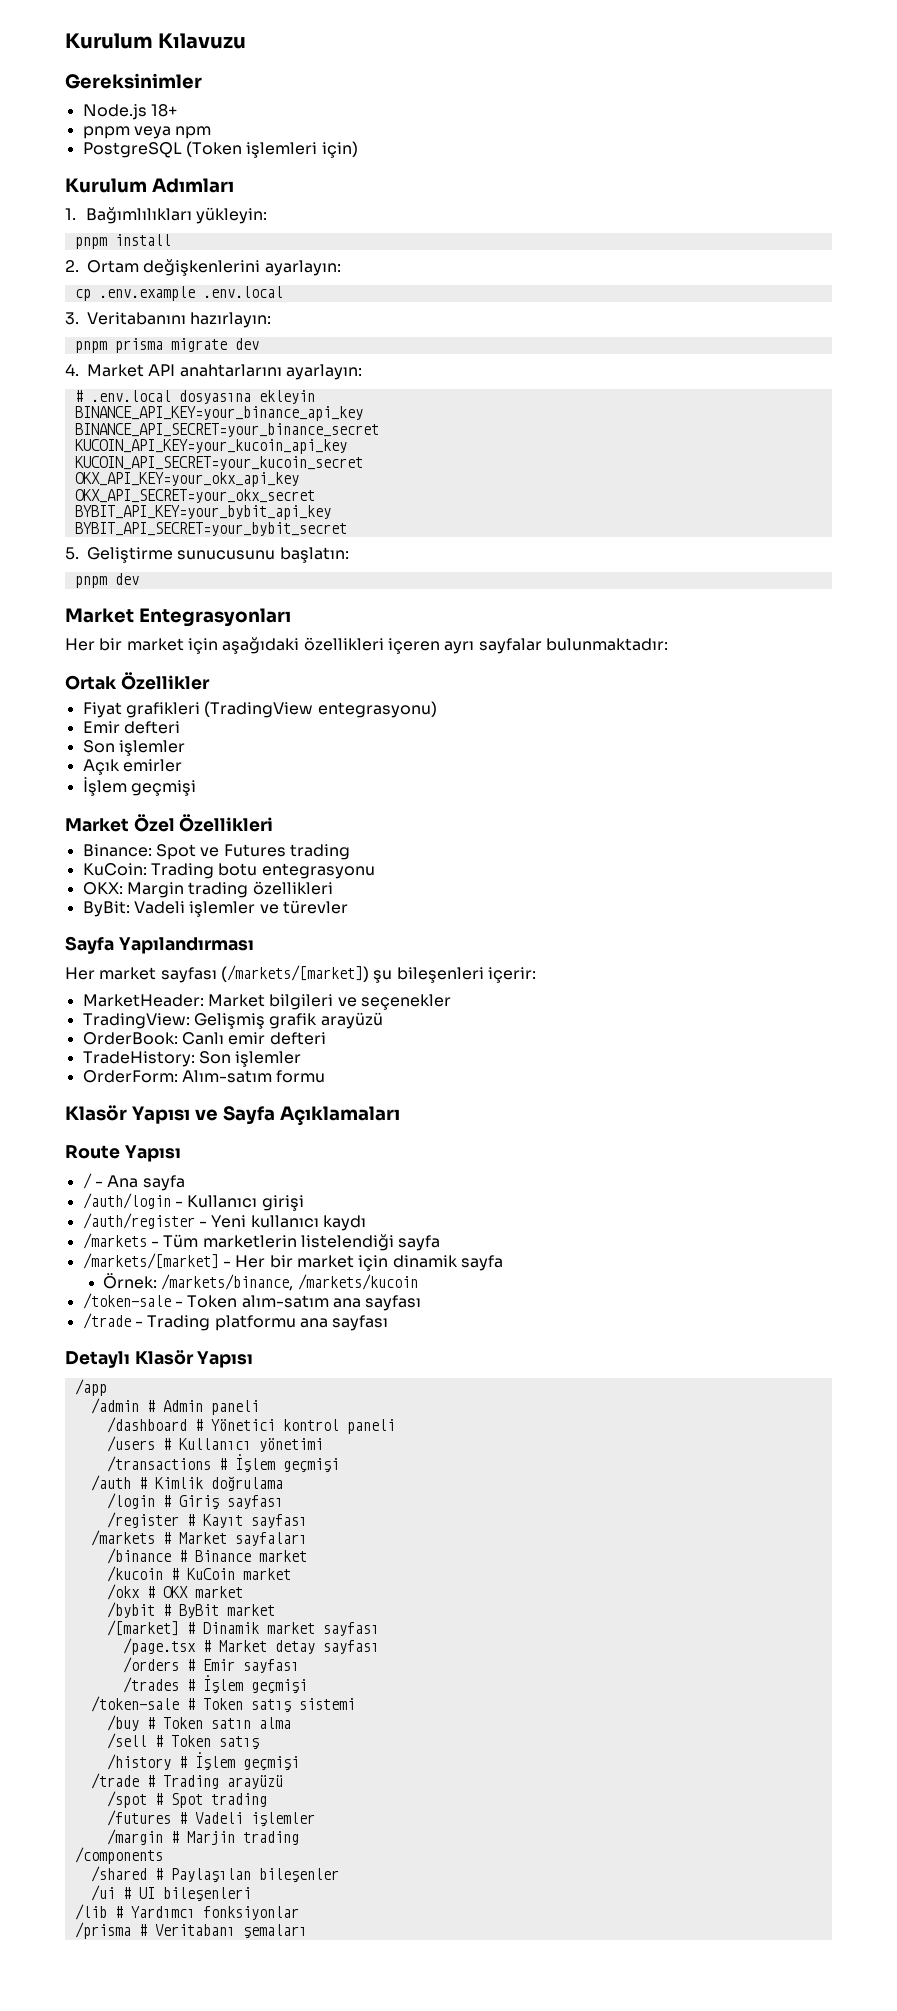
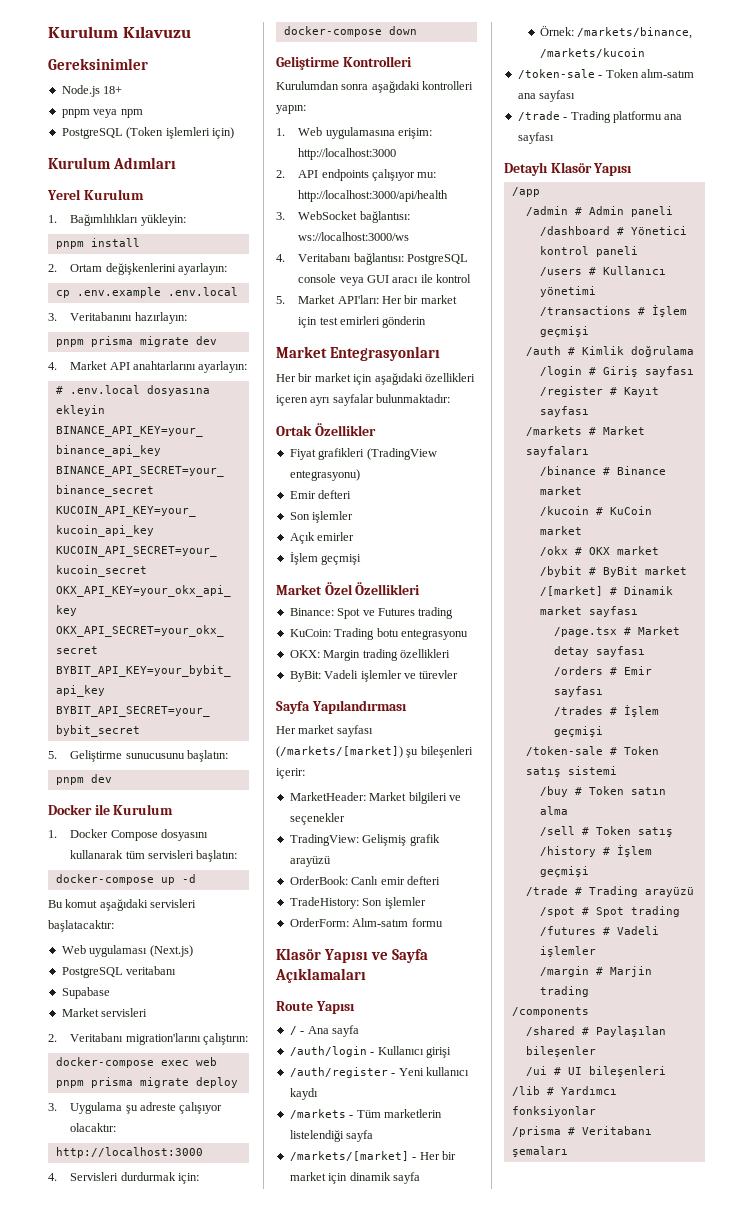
+ Yerel Kurulum
+ Docker ile Kurulum
+ 1. Docker Compose dosyasını kullanarak tüm servisleri başlatın:
+ docker-compose up -d
+ Bu komut aşağıdaki servisleri başlatacaktır:
+ Web uygulaması (Next.js)
+ PostgreSQL veritabanı
+ Supabase
+ Market servisleri
+ 2. Veritabanı migration'larını çalıştırın:
+ docker-compose exec web pnpm prisma migrate deploy
+ 3. Uygulama şu adreste çalışıyor olacaktır:
+ http://localhost:3000
+ 4. Servisleri durdurmak için:
+ docker-compose down
+ Geliştirme Kontrolleri
+ Kurulumdan sonra aşağıdaki kontrolleri yapın:
+ 1. Web uygulamasına erişim: http://localhost:3000
+ 2. API endpoints çalışıyor mu: http://localhost:3000/api/health
+ 3. WebSocket bağlantısı: ws://localhost:3000/ws
+ 4. Veritabanı bağlantısı: PostgreSQL console veya GUI aracı ile kontrol
+ 5. Market API'ları: Her bir market için test emirleri gönderin

